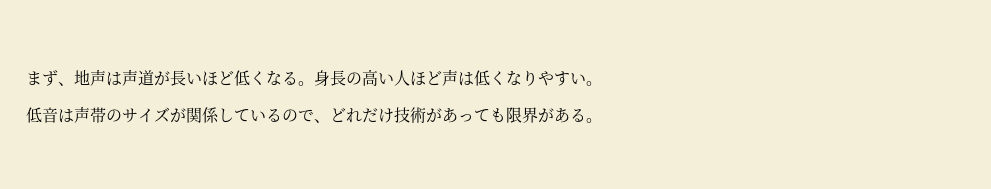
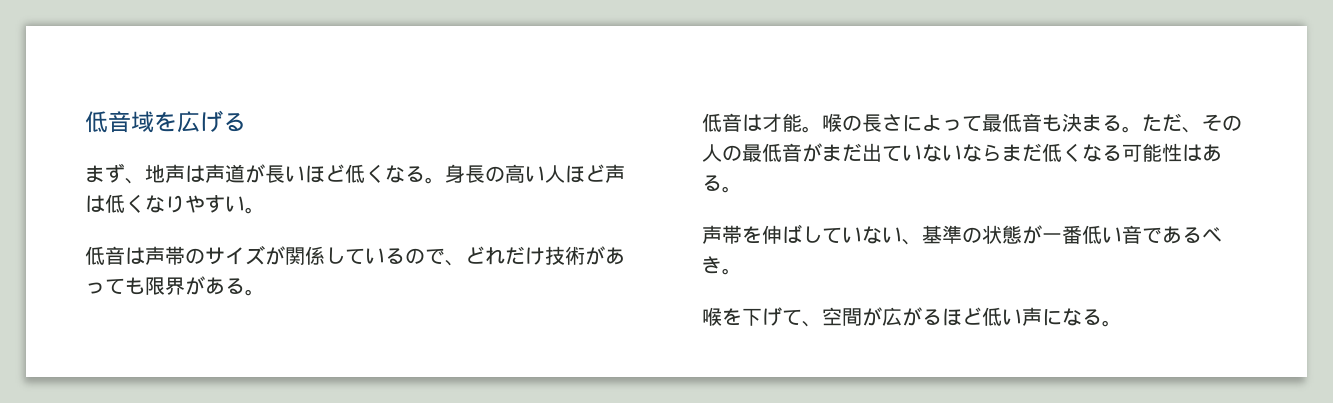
+ 低音域を広げる
+ 低音は才能。喉の長さによって最低音も決まる。ただ、その人の最低音がまだ出ていないならまだ低くなる可能性はある。
+ 声帯を伸ばしていない、基準の状態が一番低い音であるべき。
+ 喉を下げて、空間が広がるほど低い声になる。

